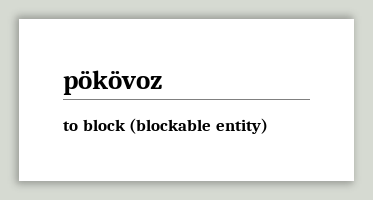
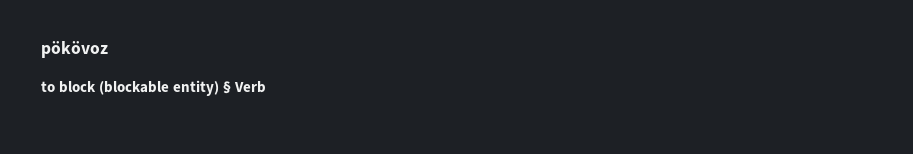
- to block (blockable entity)
+ to block (blockable entity) § Verb

